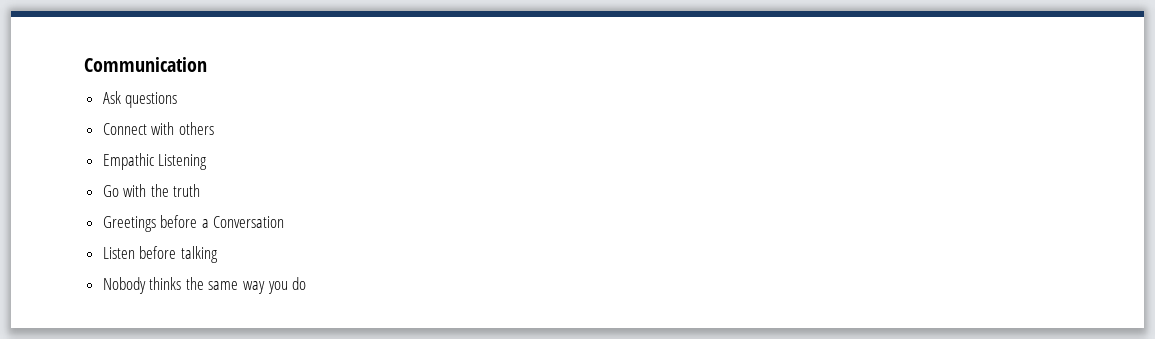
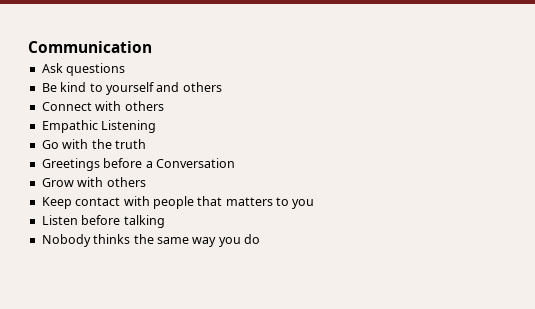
+ Be kind to yourself and others
+ Grow with others
+ Keep contact with people that matters to you

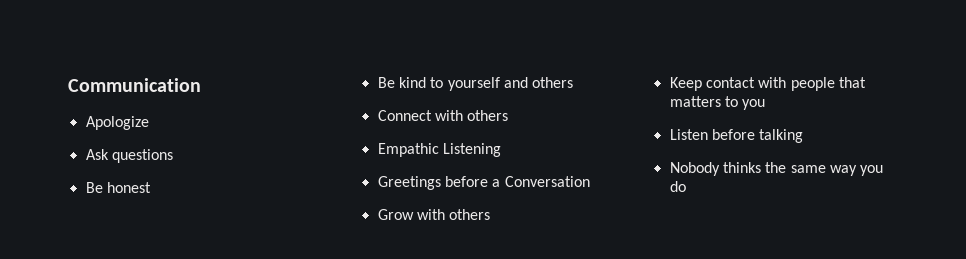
+ Apologize
+ Be honest
- Go with the truth

